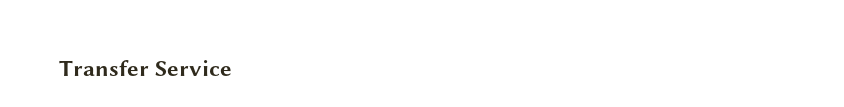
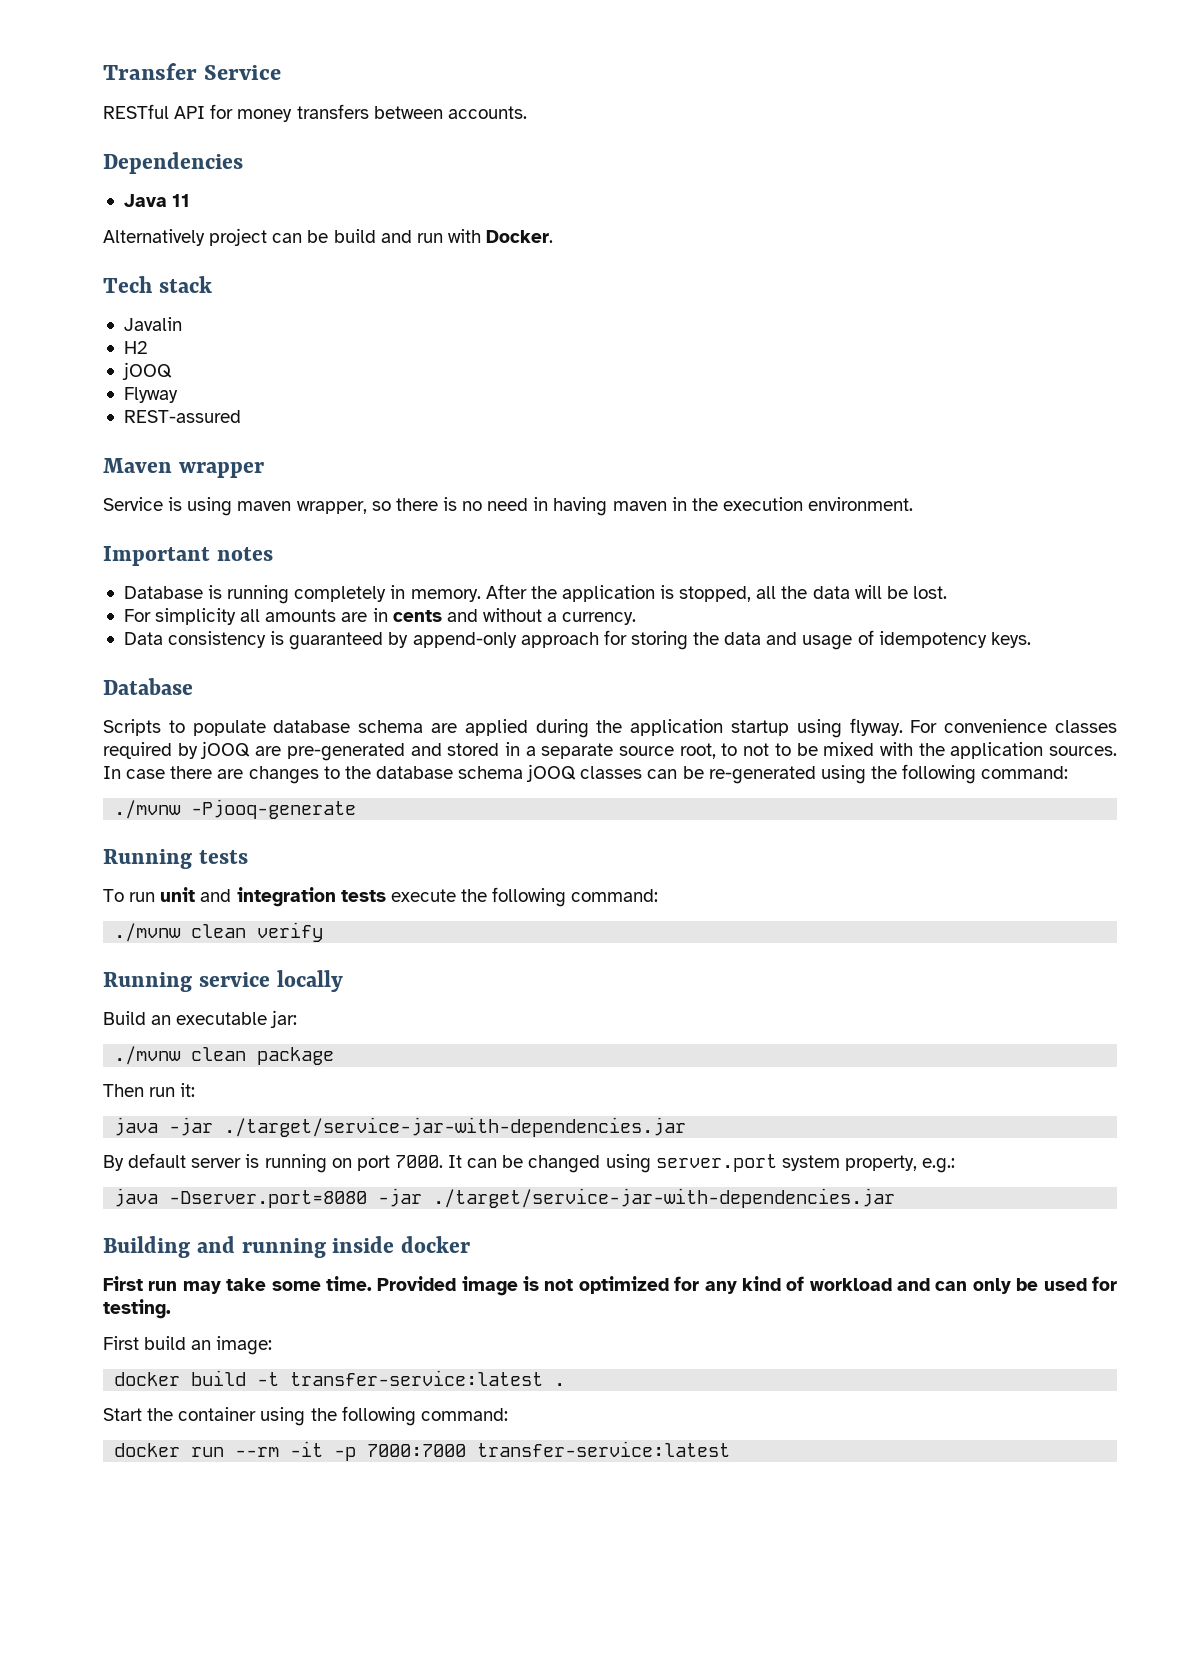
+ RESTful API for money transfers between accounts.
+ Dependencies
+ Java 11
+ Alternatively project can be build and run with Docker.
+ Tech stack
+ Javalin
+ H2
+ jOOQ
+ Flyway
+ REST-assured
+ Maven wrapper
+ Service is using maven wrapper, so there is no need in having maven in the execution environment.
+ Important notes
+ Database is running completely in memory. After the application is stopped, all the data will be lost.
+ For simplicity all amounts are in cents and without a currency.
+ Data consistency is guaranteed by append-only approach for storing the data and usage of idempotency keys.
+ Database
+ Scripts to populate database schema are applied during the application startup using flyway. For convenience classes required by jOOQ are pre-generated and stored in a separate source root, to not to be mixed with the application sources. In case there are changes to the database schema jOOQ classes can be re-generated using the following command:
+ ./mvnw -Pjooq-generate
+ Running tests
+ To run unit and integration tests execute the following command:
+ ./mvnw clean verify
+ Running service locally
+ Build an executable jar:
+ ./mvnw clean package
+ Then run it:
+ java -jar ./target/service-jar-with-dependencies.jar
+ By default server is running on port 7000. It can be changed using server.port system property, e.g.:
+ java -Dserver.port=8080 -jar ./target/service-jar-with-dependencies.jar
+ Building and running inside docker
+ First run may take some time. Provided image is not optimized for any kind of workload and can only be used for testing.
+ First build an image:
+ docker build -t transfer-service:latest .
+ Start the container using the following command:
+ docker run --rm -it -p 7000:7000 transfer-service:latest

